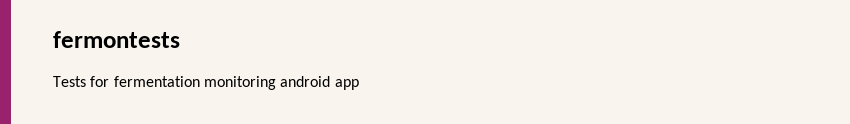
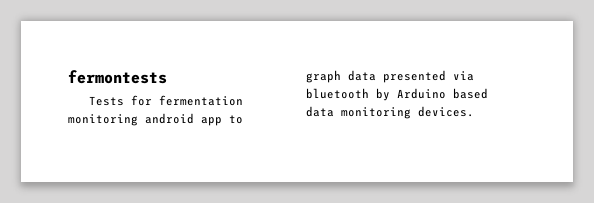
- Tests for fermentation monitoring android app
+ Tests for fermentation monitoring android app to graph data presented via bluetooth by Arduino based data monitoring devices.

